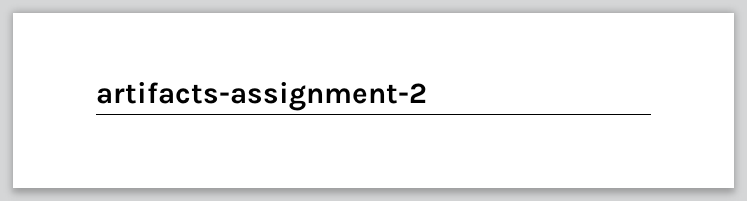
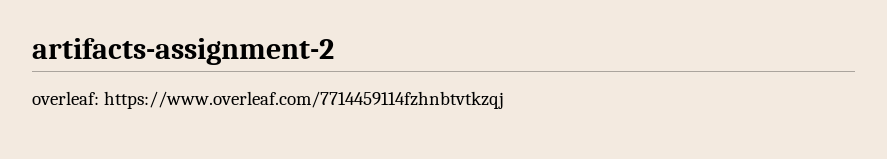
+ overleaf: https://www.overleaf.com/7714459114fzhnbtvtkzqj

